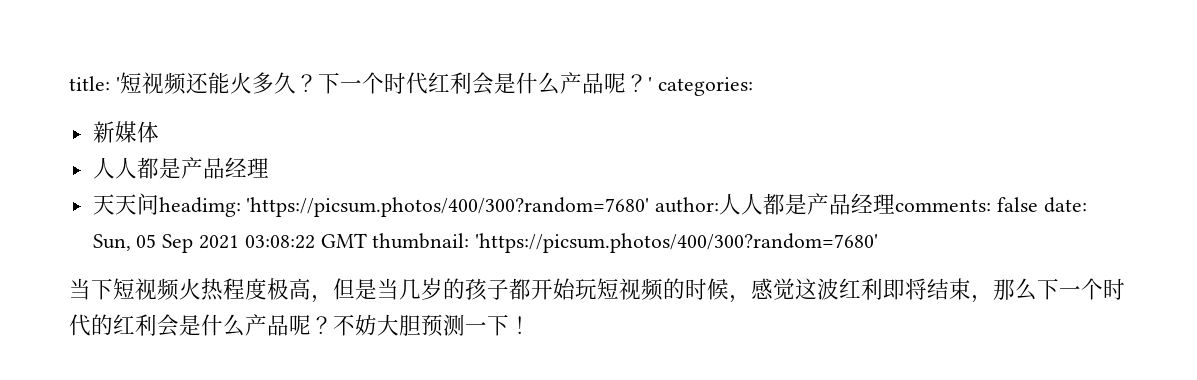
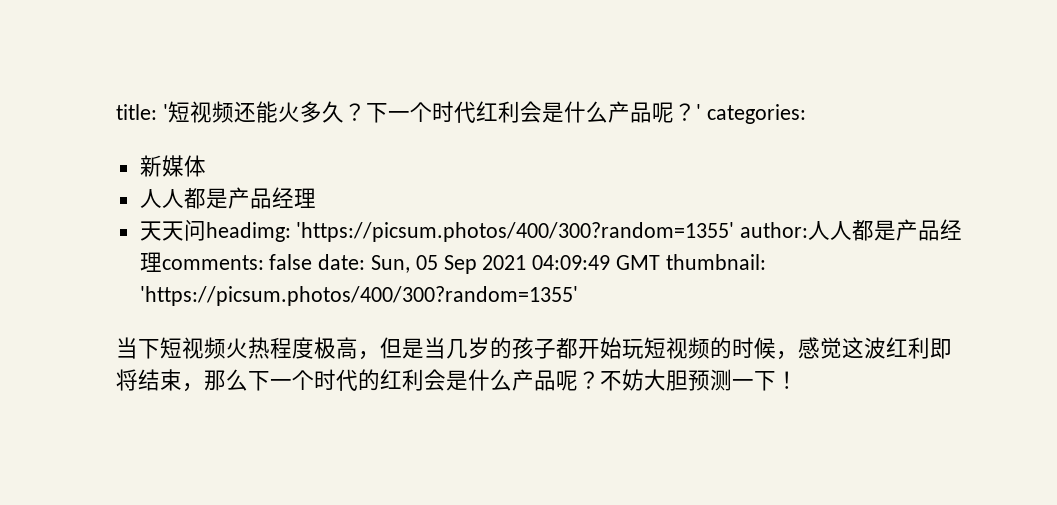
- 天天问headimg: 'https://picsum.photos/400/300?random=7680' author:人人都是产品经理comments: false date: Sun, 05 Sep 2021 03:08:22 GMT thumbnail: 'https://picsum.photos/400/300?random=7680'
+ 天天问headimg: 'https://picsum.photos/400/300?random=1355' author:人人都是产品经理comments: false date: Sun, 05 Sep 2021 04:09:49 GMT thumbnail: 'https://picsum.photos/400/300?random=1355'

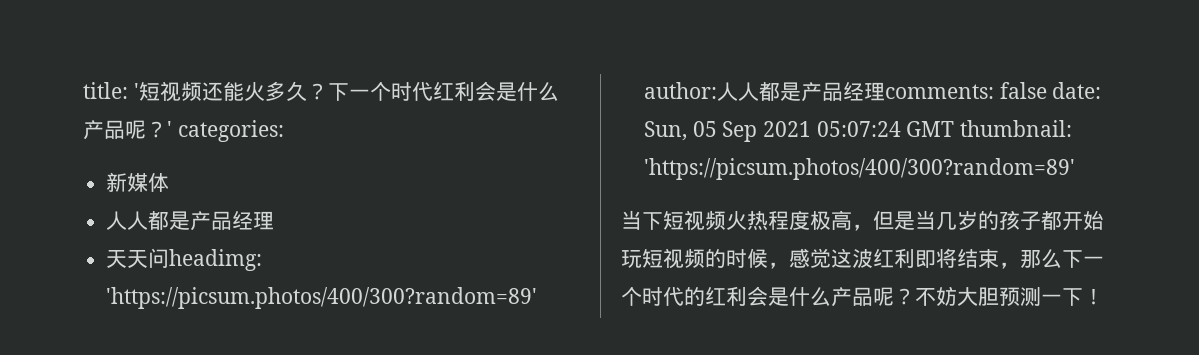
- 天天问headimg: 'https://picsum.photos/400/300?random=1355' author:人人都是产品经理comments: false date: Sun, 05 Sep 2021 04:09:49 GMT thumbnail: 'https://picsum.photos/400/300?random=1355'
+ 天天问headimg: 'https://picsum.photos/400/300?random=89' author:人人都是产品经理comments: false date: Sun, 05 Sep 2021 05:07:24 GMT thumbnail: 'https://picsum.photos/400/300?random=89'

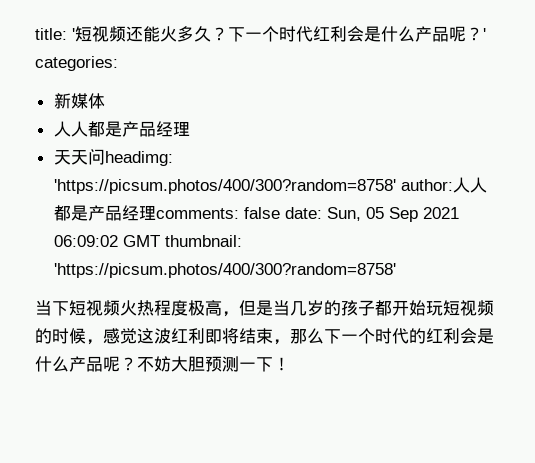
- 天天问headimg: 'https://picsum.photos/400/300?random=89' author:人人都是产品经理comments: false date: Sun, 05 Sep 2021 05:07:24 GMT thumbnail: 'https://picsum.photos/400/300?random=89'
+ 天天问headimg: 'https://picsum.photos/400/300?random=8758' author:人人都是产品经理comments: false date: Sun, 05 Sep 2021 06:09:02 GMT thumbnail: 'https://picsum.photos/400/300?random=8758'

